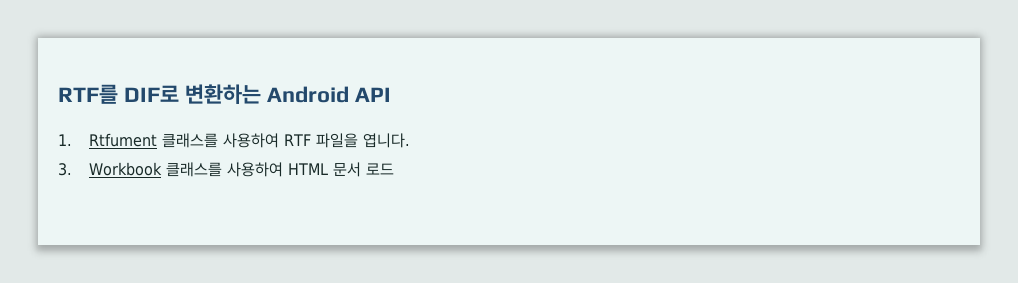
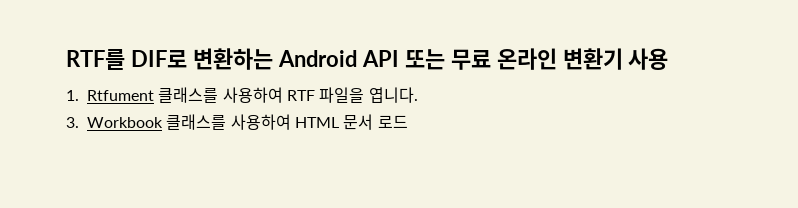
- RTF를 DIF로 변환하는 Android API
+ RTF를 DIF로 변환하는 Android API 또는 무료 온라인 변환기 사용

